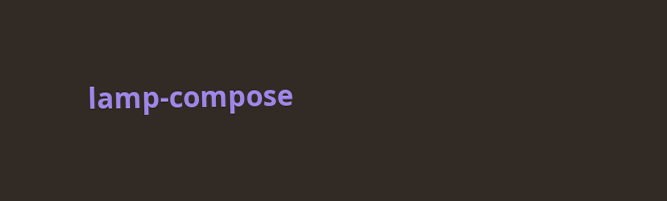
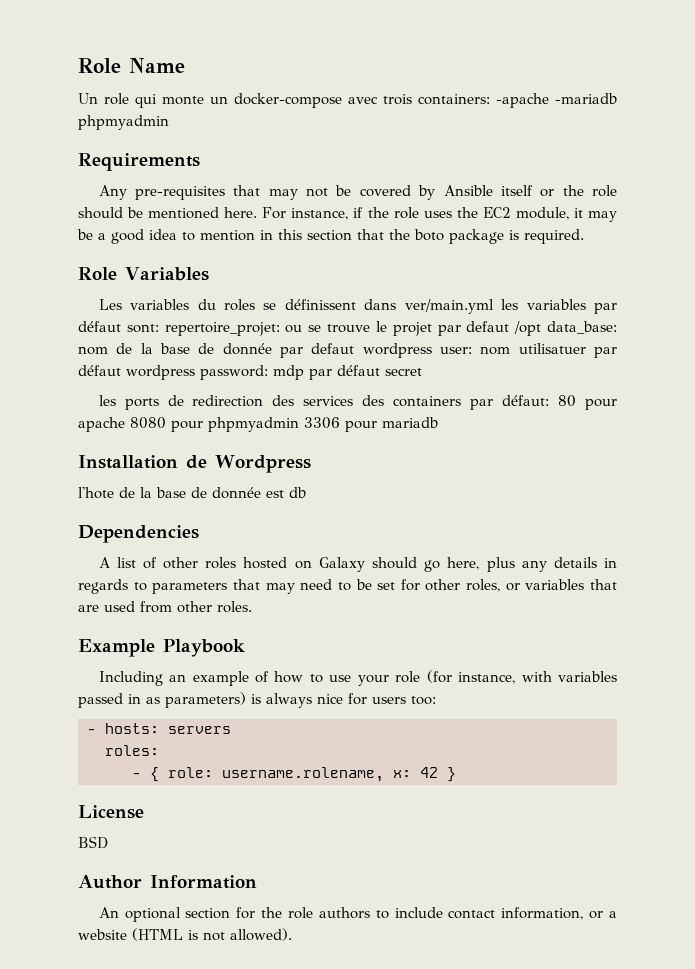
- lamp-compose
+ Role Name
+ Un role qui monte un docker-compose avec trois containers: -apache -mariadb phpmyadmin
+ Requirements
+ Any pre-requisites that may not be covered by Ansible itself or the role should be mentioned here. For instance, if the role uses the EC2 module, it may be a good idea to mention in this section that the boto package is required.
+ Role Variables
+ Les variables du roles se définissent dans ver/main.yml les variables par défaut sont: repertoire_projet: ou se trouve le projet par defaut /opt data_base: nom de la base de donnée par defaut wordpress user: nom utilisatuer par défaut wordpress password: mdp par défaut secret
+ les ports de redirection des services des containers par défaut: 80 pour apache 8080 pour phpmyadmin 3306 pour mariadb
+ Installation de Wordpress
+ l'hote de la base de donnée est db
+ Dependencies
+ A list of other roles hosted on Galaxy should go here, plus any details in regards to parameters that may need to be set for other roles, or variables that are used from other roles.
+ Example Playbook
+ Including an example of how to use your role (for instance, with variables passed in as parameters) is always nice for users too:
+ - hosts: servers
+ roles:
+ - { role: username.rolename, x: 42 }
+ License
+ BSD
+ Author Information
+ An optional section for the role authors to include contact information, or a website (HTML is not allowed).

